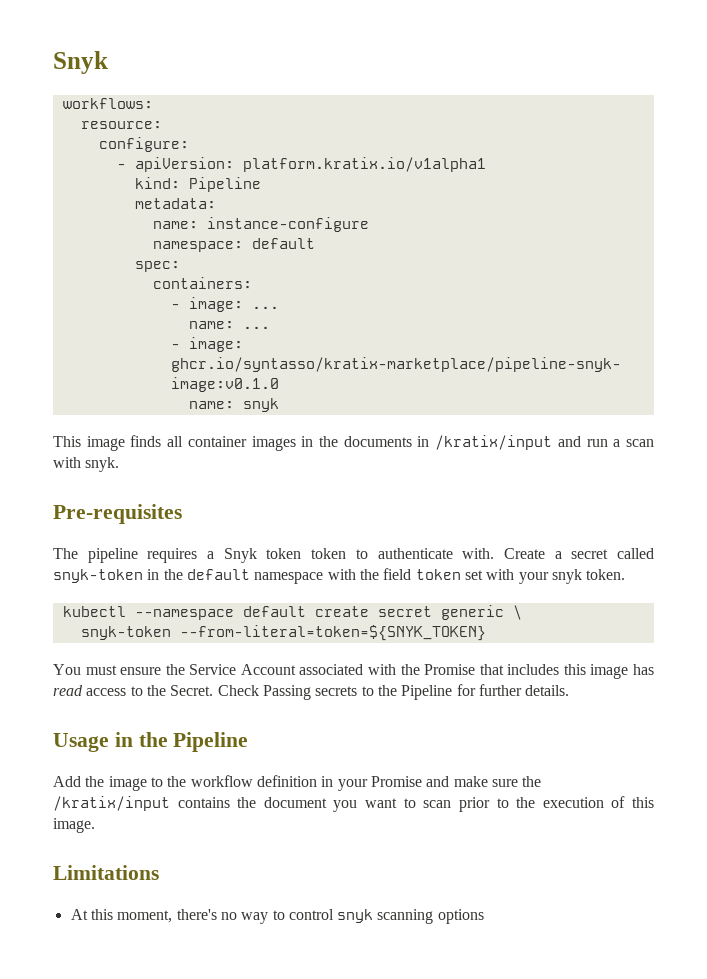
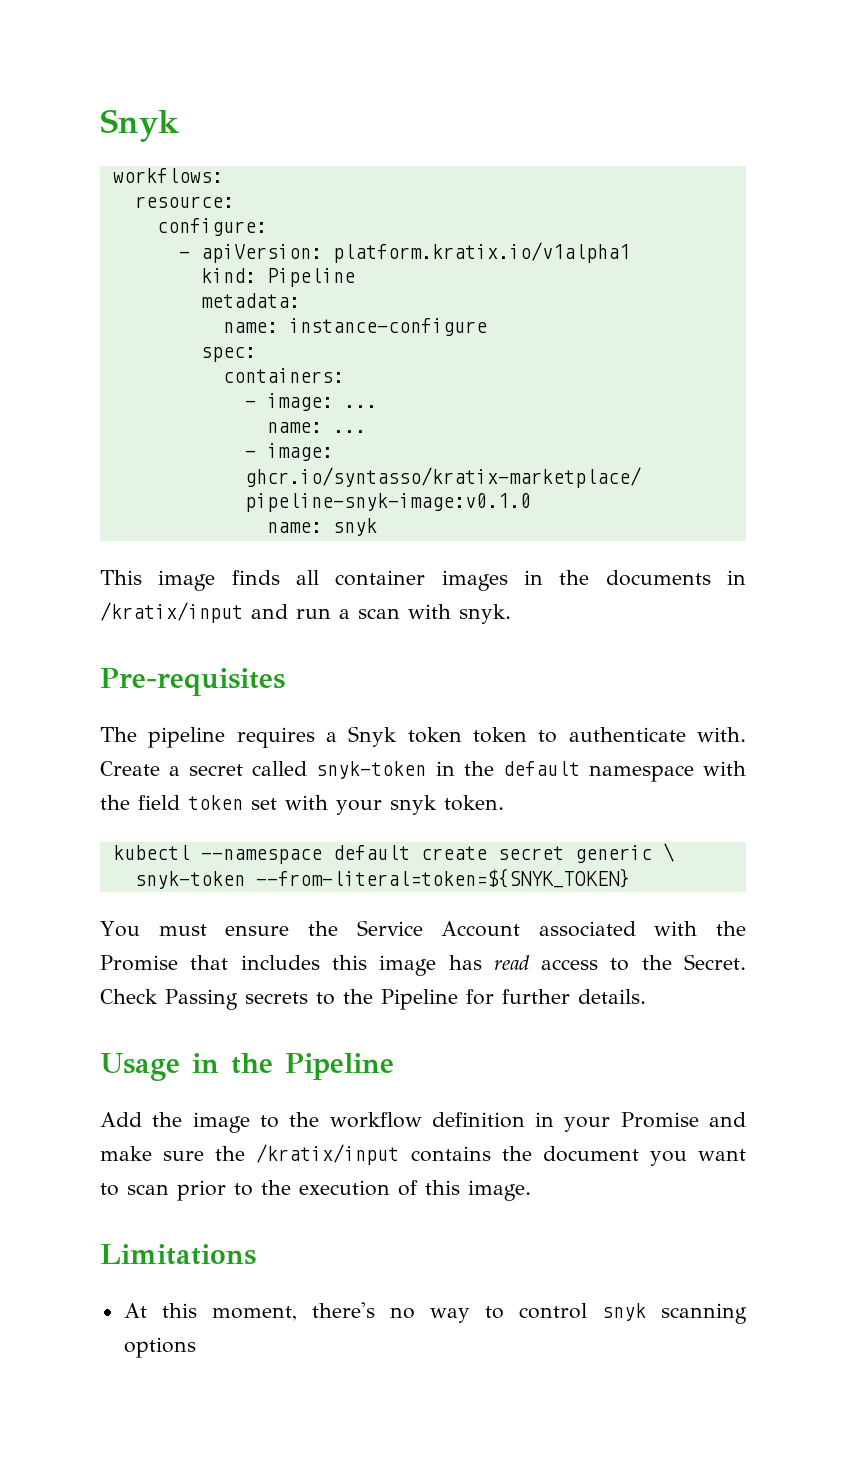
- namespace: default

